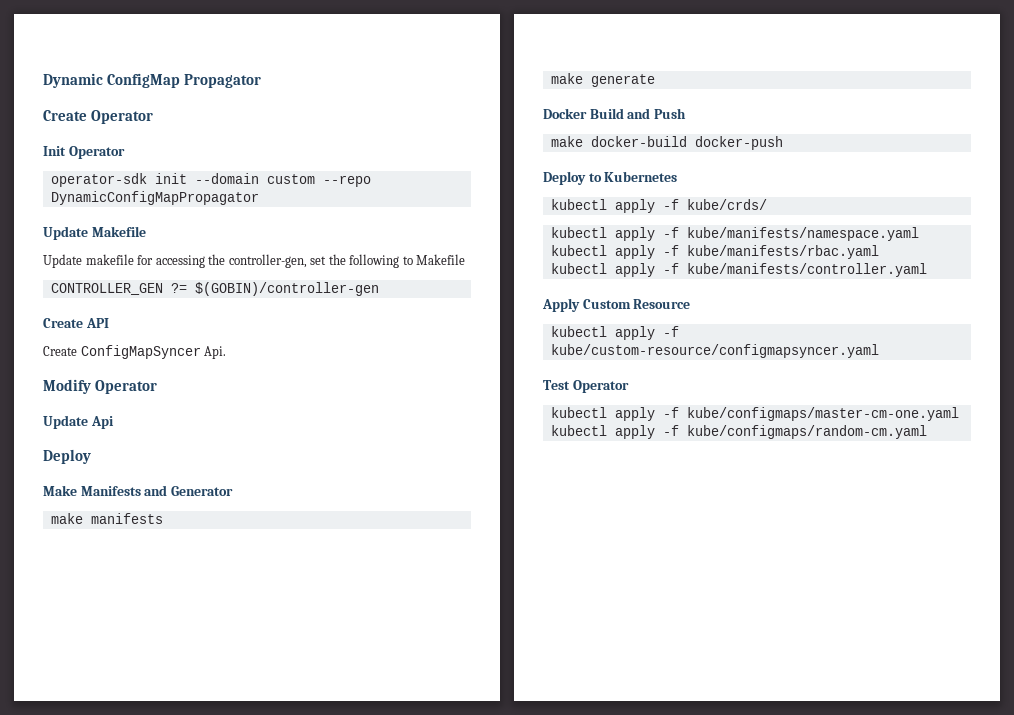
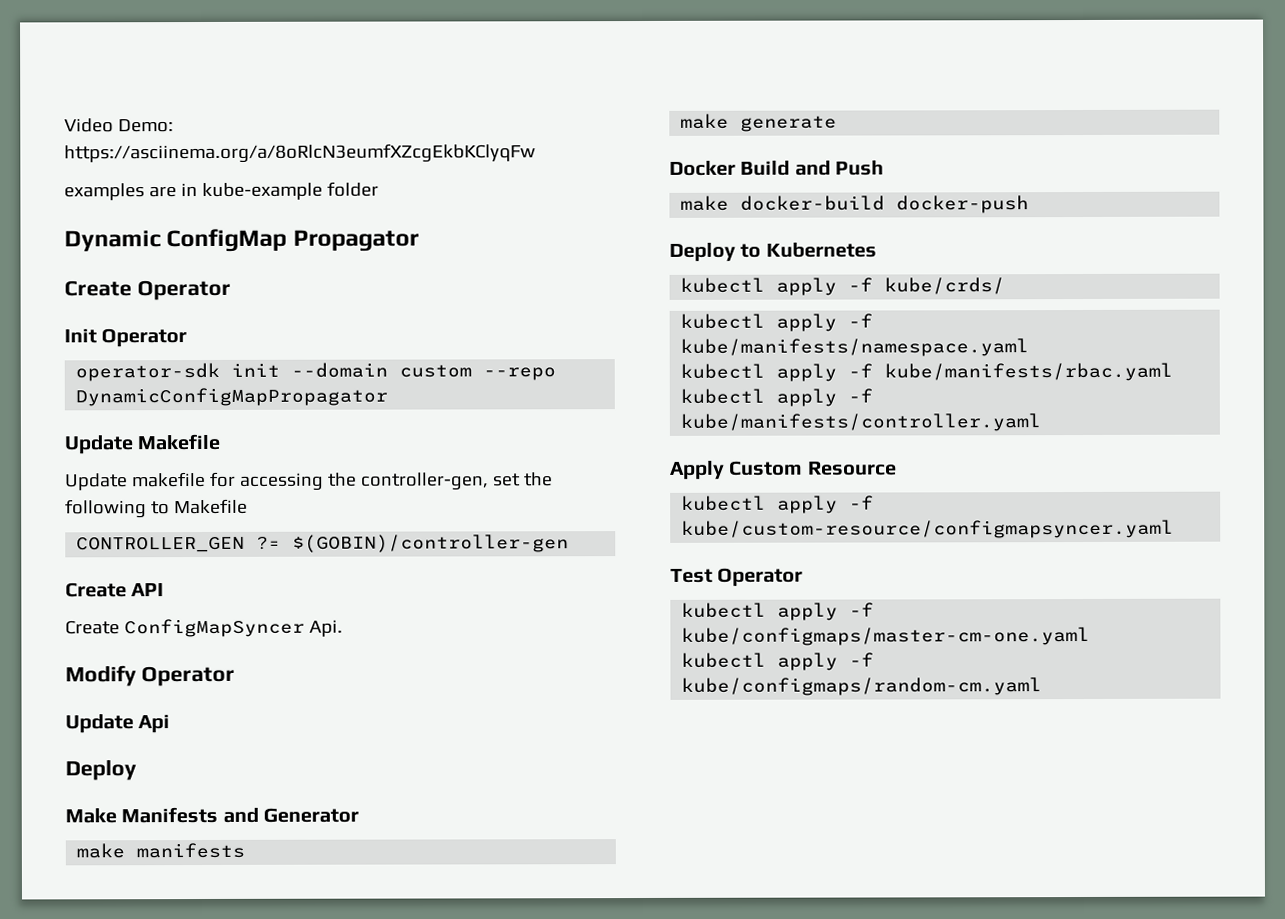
+ Video Demo: https://asciinema.org/a/8oRlcN3eumfXZcgEkbKClyqFw
+ examples are in kube-example folder

